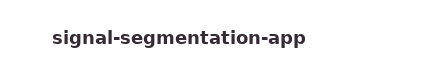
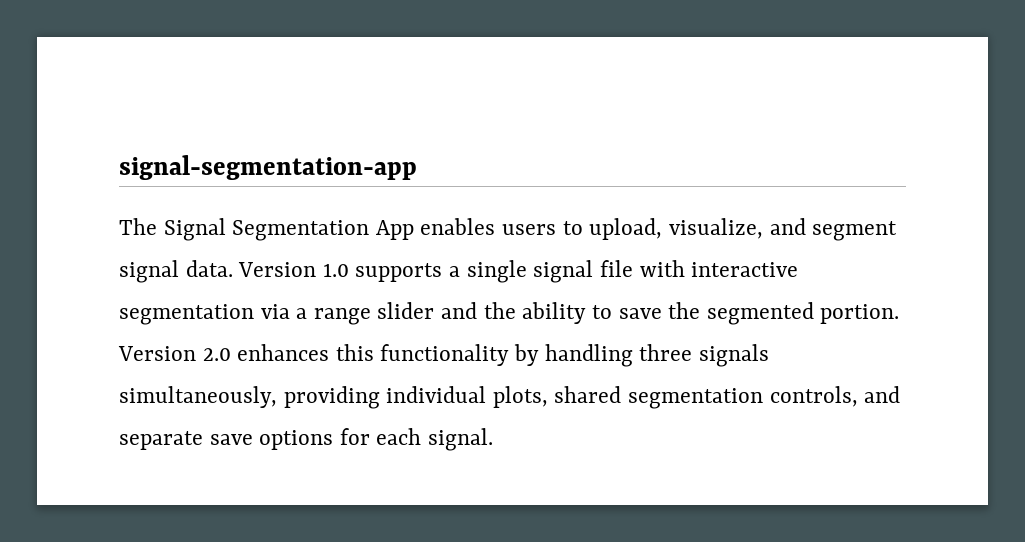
+ The Signal Segmentation App enables users to upload, visualize, and segment signal data. Version 1.0 supports a single signal file with interactive segmentation via a range slider and the ability to save the segmented portion. Version 2.0 enhances this functionality by handling three signals simultaneously, providing individual plots, shared segmentation controls, and separate save options for each signal.

